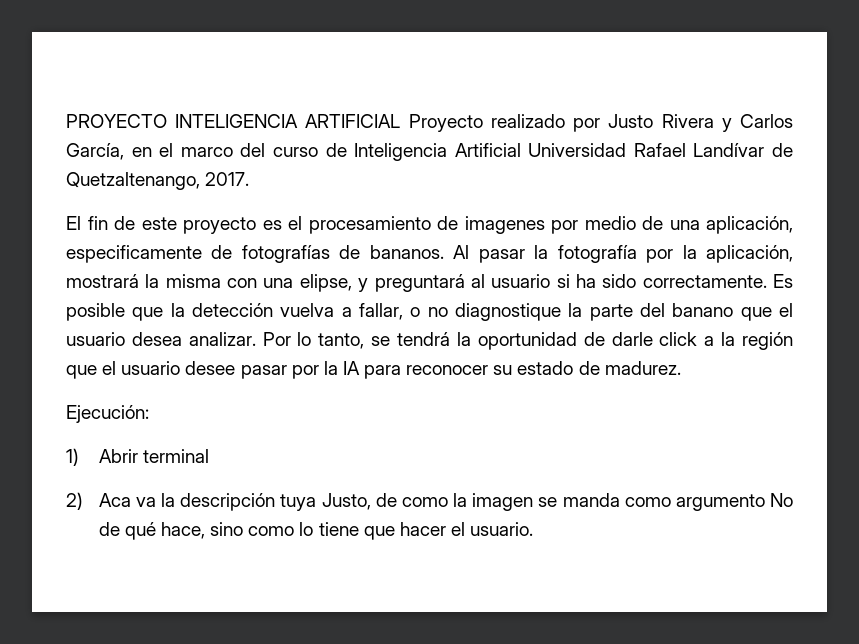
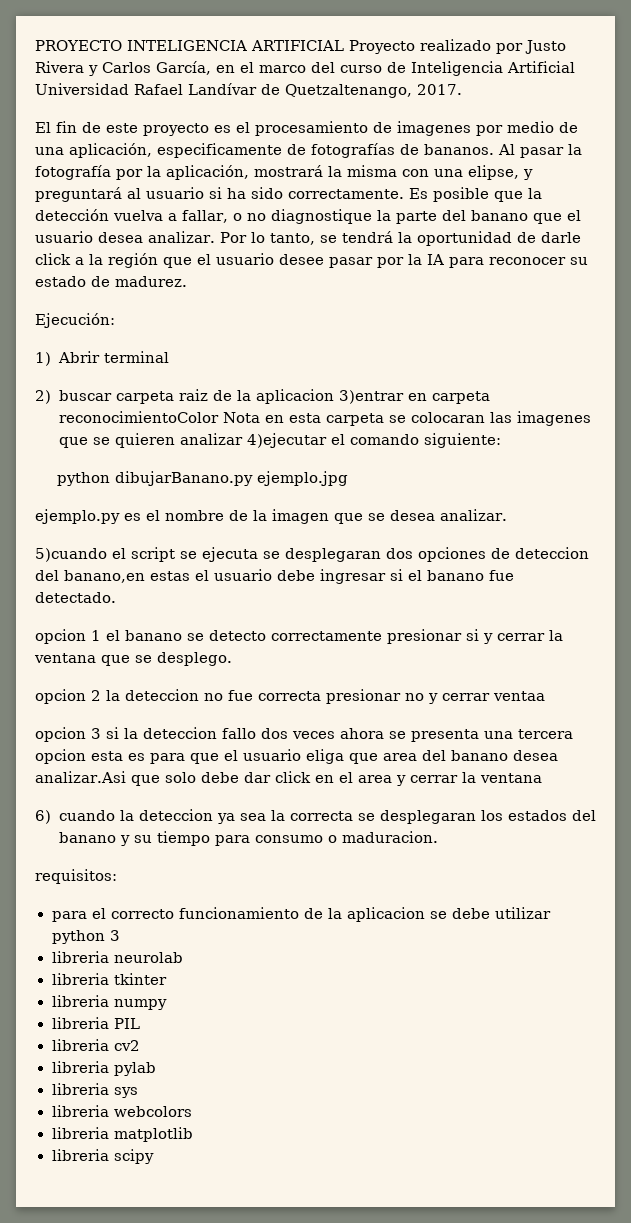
- 2) Aca va la descripción tuya Justo, de como la imagen se manda como argumento No de qué hace, sino como lo tiene que hacer el usuario.
+ 2) buscar carpeta raiz de la aplicacion 3)entrar en carpeta reconocimientoColor Nota en esta carpeta se colocaran las imagenes que se quieren analizar 4)ejecutar el comando siguiente:
+ python dibujarBanano.py ejemplo.jpg
+ ejemplo.py es el nombre de la imagen que se desea analizar.
+ 5)cuando el script se ejecuta se desplegaran dos opciones de deteccion del banano,en estas el usuario debe ingresar si el banano fue detectado.
+ opcion 1 el banano se detecto correctamente presionar si y cerrar la ventana que se desplego.
+ opcion 2 la deteccion no fue correcta presionar no y cerrar ventaa
+ opcion 3 si la deteccion fallo dos veces ahora se presenta una tercera opcion esta es para que el usuario eliga que area del banano desea analizar.Asi que solo debe dar click en el area y cerrar la ventana
+ 6) cuando la deteccion ya sea la correcta se desplegaran los estados del banano y su tiempo para consumo o maduracion.
+ requisitos:
+ para el correcto funcionamiento de la aplicacion se debe utilizar python 3
+ libreria neurolab
+ libreria tkinter
+ libreria numpy
+ libreria PIL
+ libreria cv2
+ libreria pylab
+ libreria sys
+ libreria webcolors
+ libreria matplotlib
+ libreria scipy

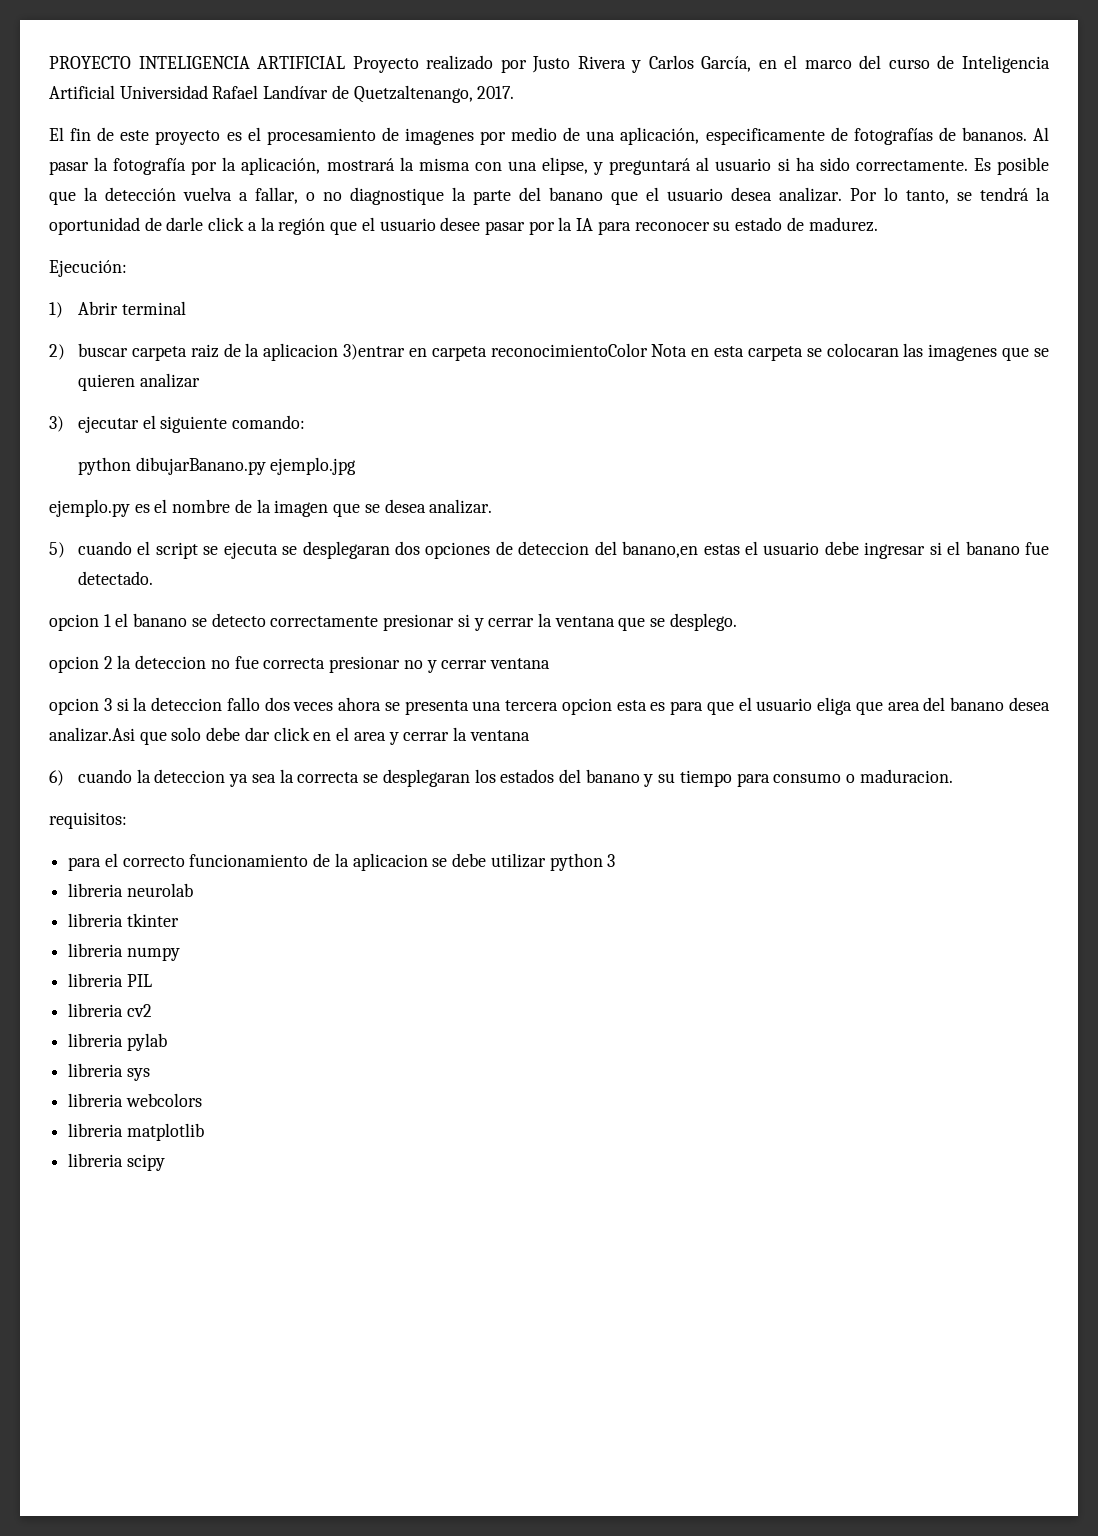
- 2) buscar carpeta raiz de la aplicacion 3)entrar en carpeta reconocimientoColor Nota en esta carpeta se colocaran las imagenes que se quieren analizar 4)ejecutar el comando siguiente:
+ 2) buscar carpeta raiz de la aplicacion 3)entrar en carpeta reconocimientoColor Nota en esta carpeta se colocaran las imagenes que se quieren analizar
+ 3) ejecutar el siguiente comando:
- 5)cuando el script se ejecuta se desplegaran dos opciones de deteccion del banano,en estas el usuario debe ingresar si el banano fue detectado.
+ 5) cuando el script se ejecuta se desplegaran dos opciones de deteccion del banano,en estas el usuario debe ingresar si el banano fue detectado.
- opcion 2 la deteccion no fue correcta presionar no y cerrar ventaa
+ opcion 2 la deteccion no fue correcta presionar no y cerrar ventana

